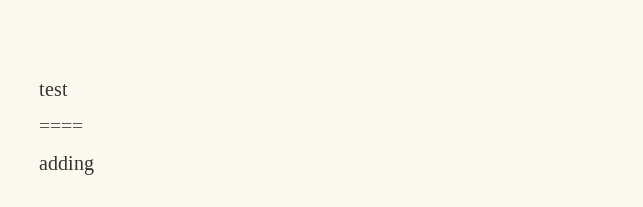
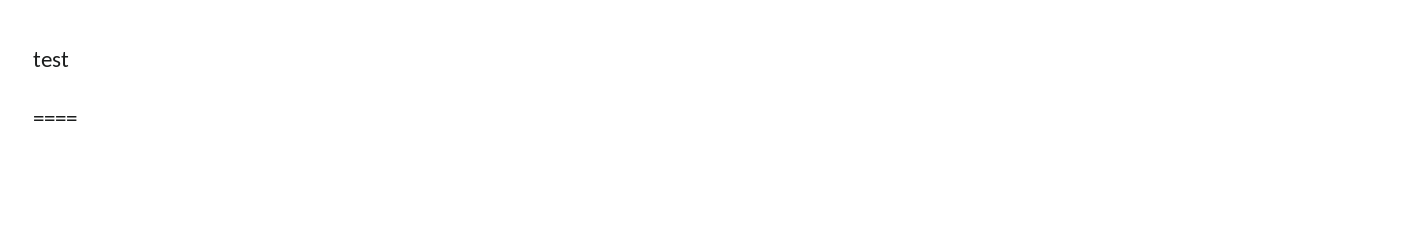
- adding

